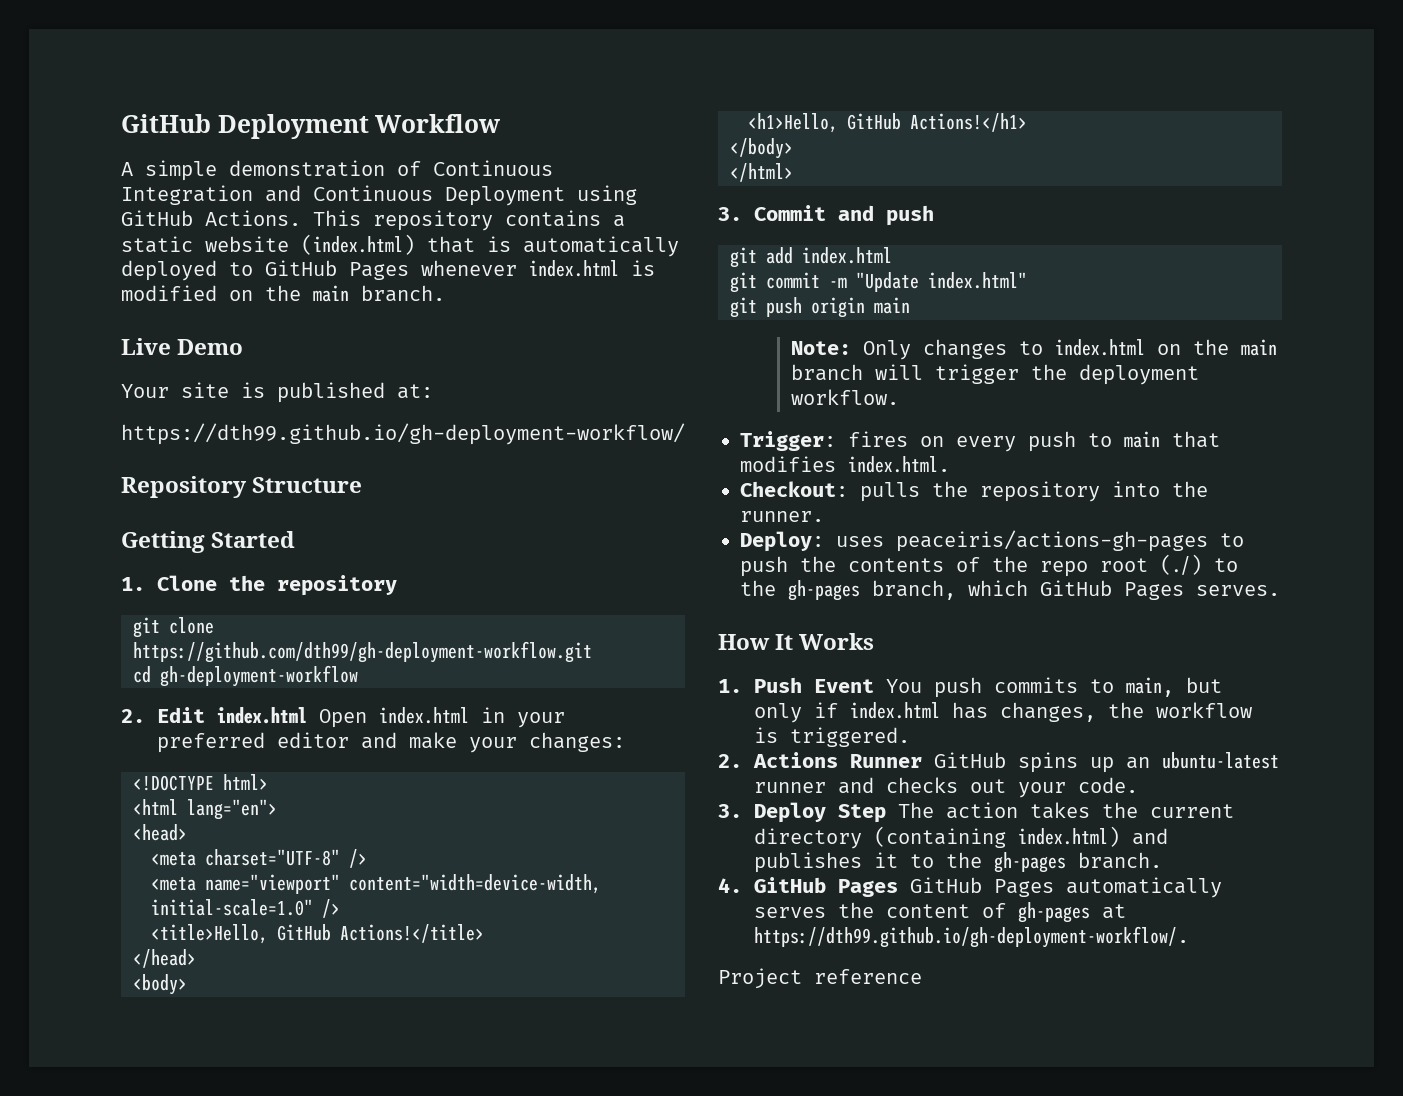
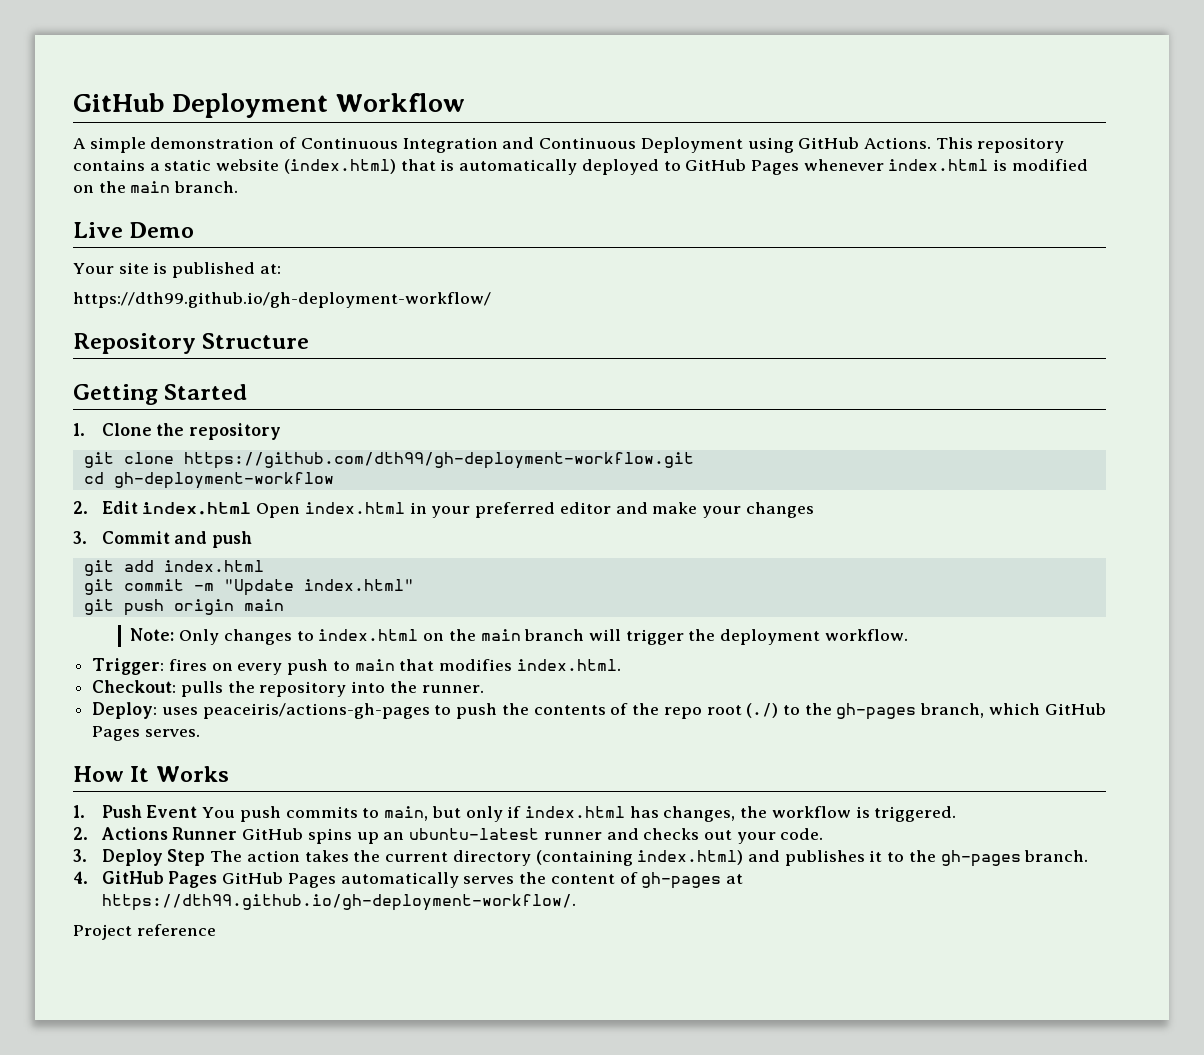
- 2. Edit index.html Open index.html in your preferred editor and make your changes:
- <!DOCTYPE html>
- <html lang="en">
- <head>
- <meta charset="UTF-8" />
- <meta name="viewport" content="width=device-width, initial-scale=1.0" />
- <title>Hello, GitHub Actions!</title>
- </head>
- <body>
- <h1>Hello, GitHub Actions!</h1>
- </body>
- </html>
+ 2. Edit index.html Open index.html in your preferred editor and make your changes

